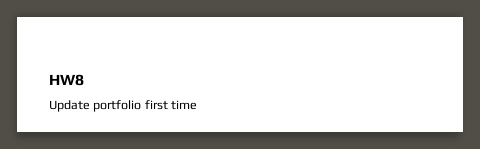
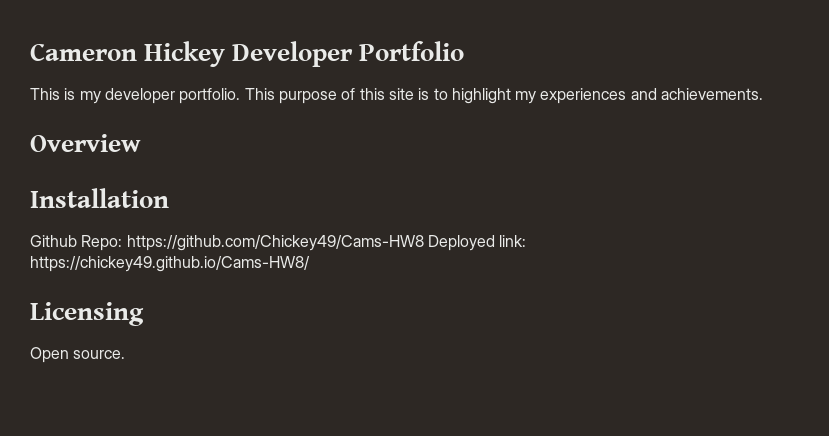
- HW8
- Update portfolio first time
+ Cameron Hickey Developer Portfolio
+ This is my developer portfolio. This purpose of this site is to highlight my experiences and achievements.
+ Overview
+ Installation
+ Github Repo: https://github.com/Chickey49/Cams-HW8 Deployed link: https://chickey49.github.io/Cams-HW8/
+ Licensing
+ Open source.

